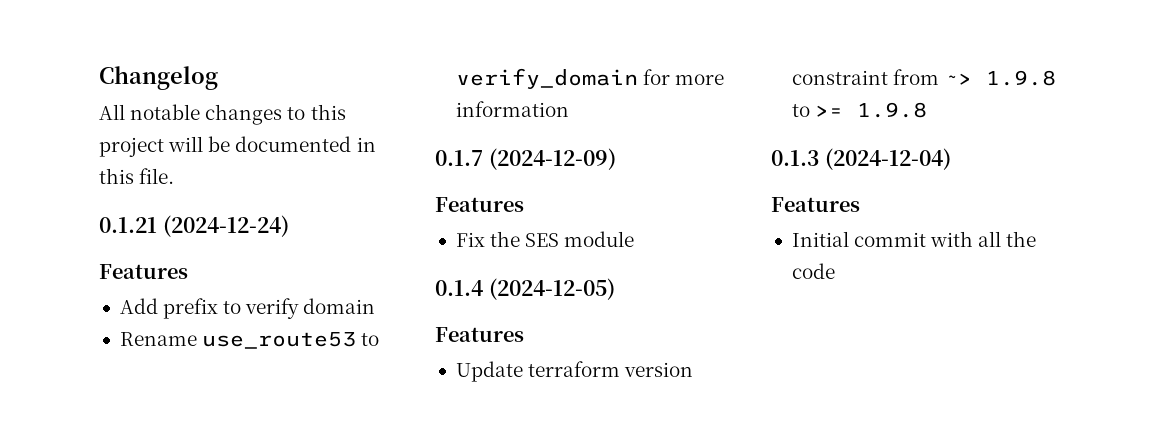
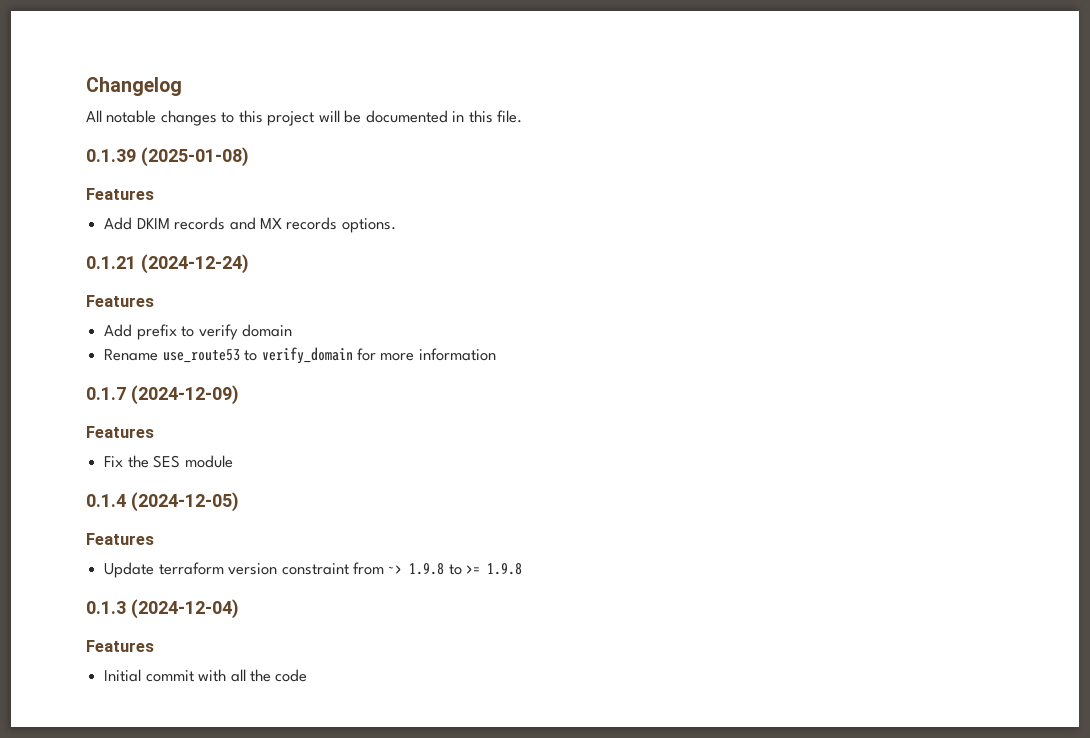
+ 0.1.39 (2025-01-08)
+ Features
+ Add DKIM records and MX records options.

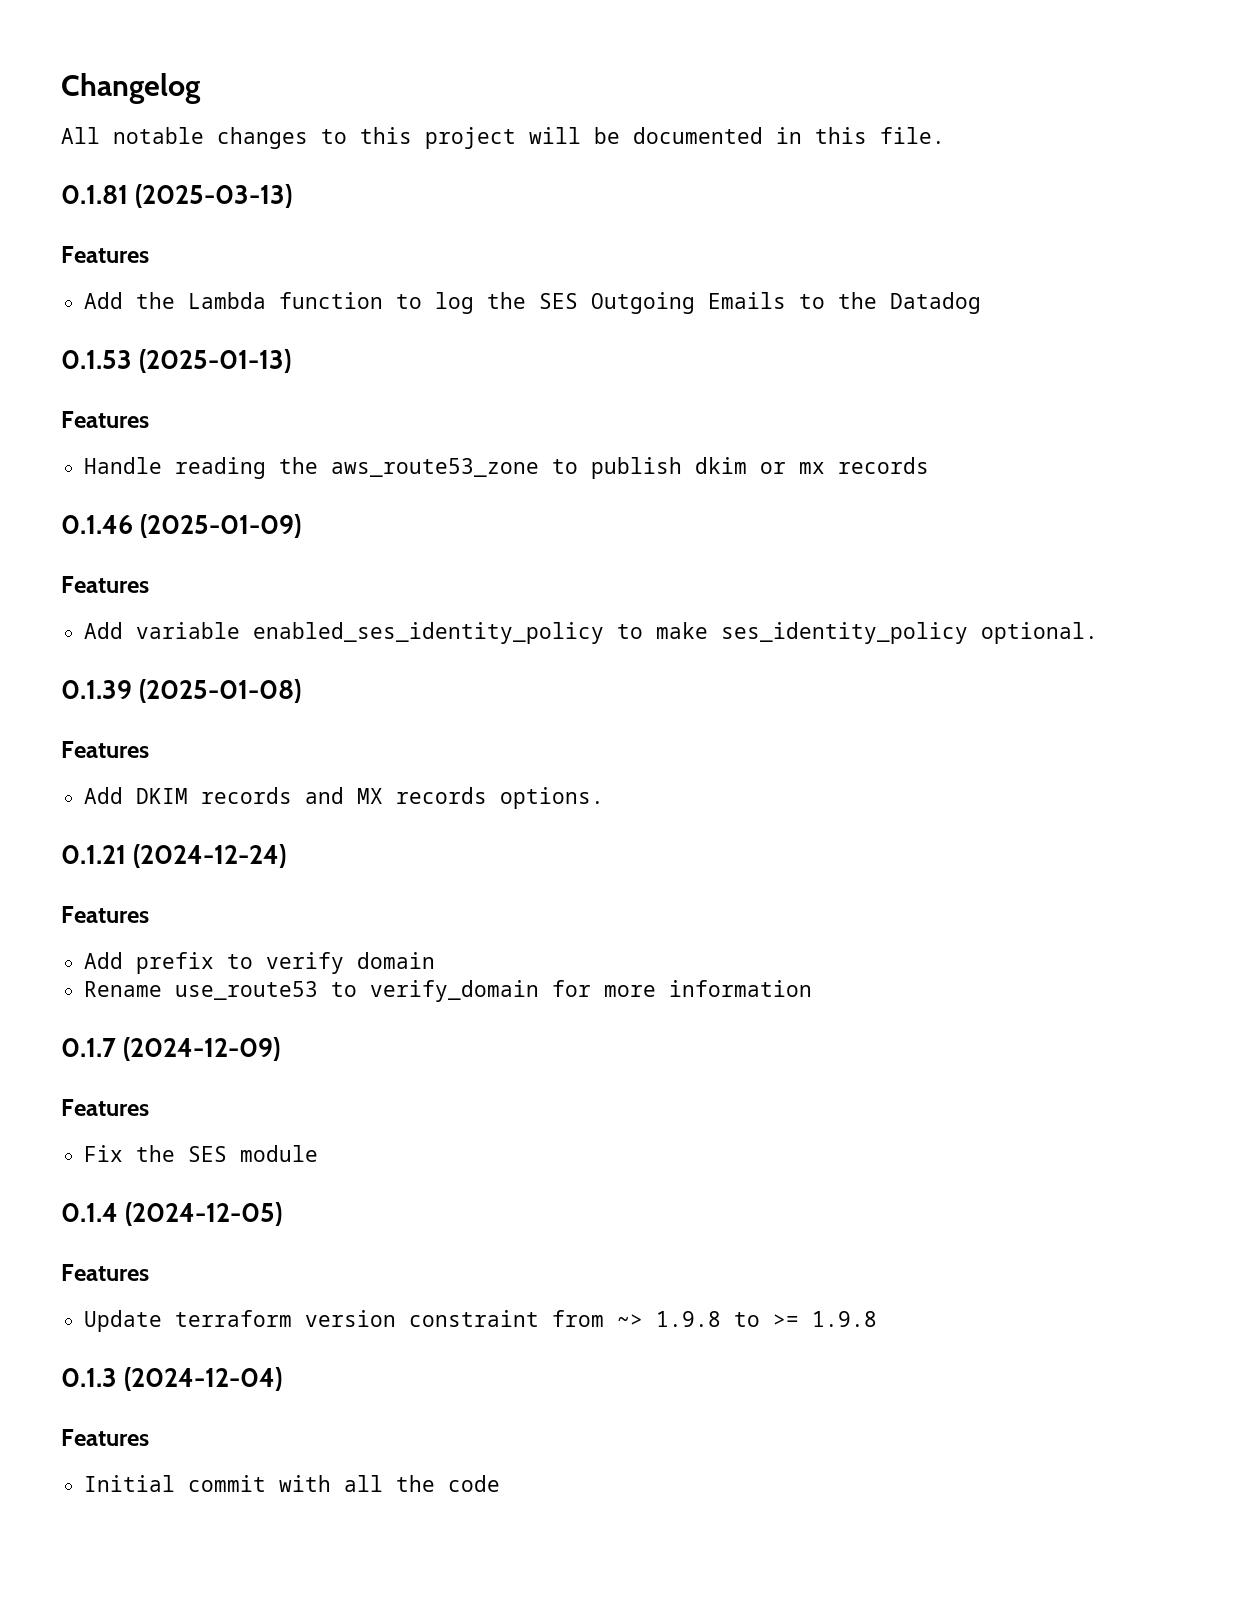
+ 0.1.81 (2025-03-13)
+ Features
+ Add the Lambda function to log the SES Outgoing Emails to the Datadog
+ 0.1.53 (2025-01-13)
+ Features
+ Handle reading the aws_route53_zone to publish dkim or mx records
+ 0.1.46 (2025-01-09)
+ Features
+ Add variable enabled_ses_identity_policy to make ses_identity_policy optional.

